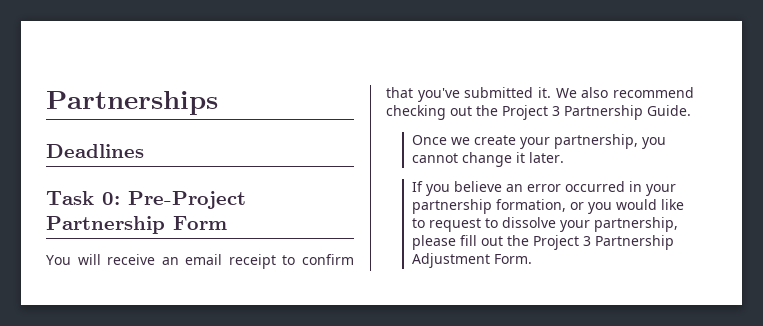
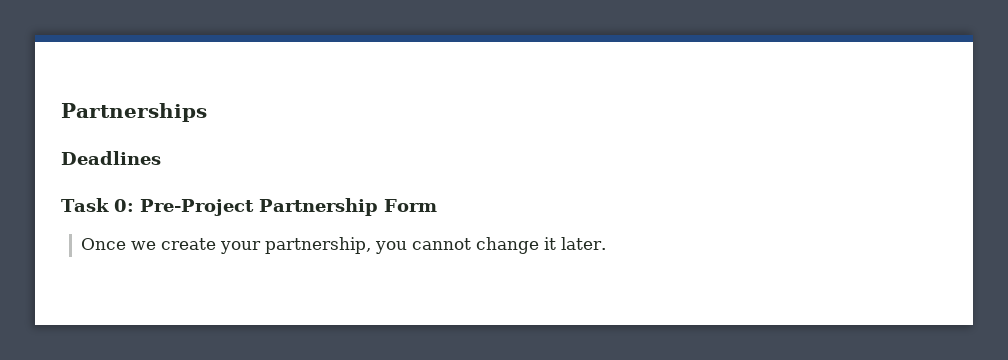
- You will receive an email receipt to confirm that you've submitted it. We also recommend checking out the Project 3 Partnership Guide.
- If you believe an error occurred in your partnership formation, or you would like to request to dissolve your partnership, please fill out the Project 3 Partnership Adjustment Form.

